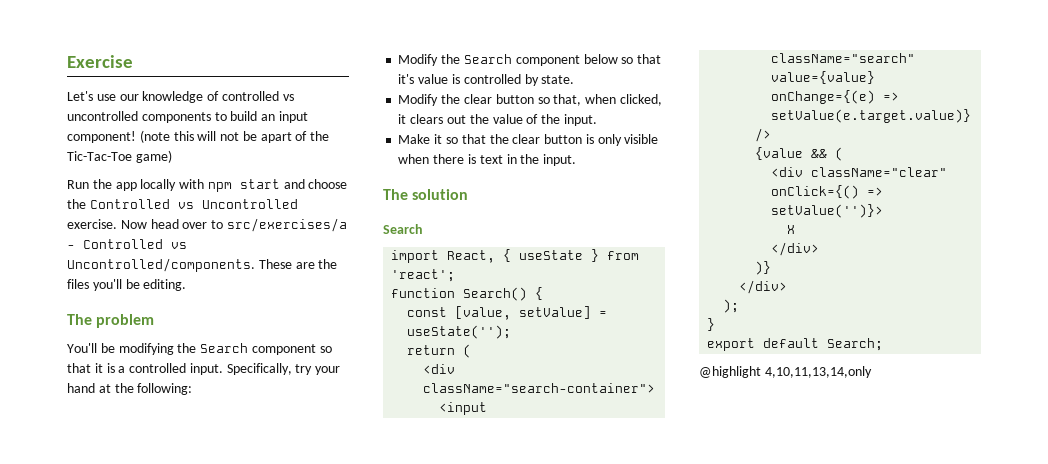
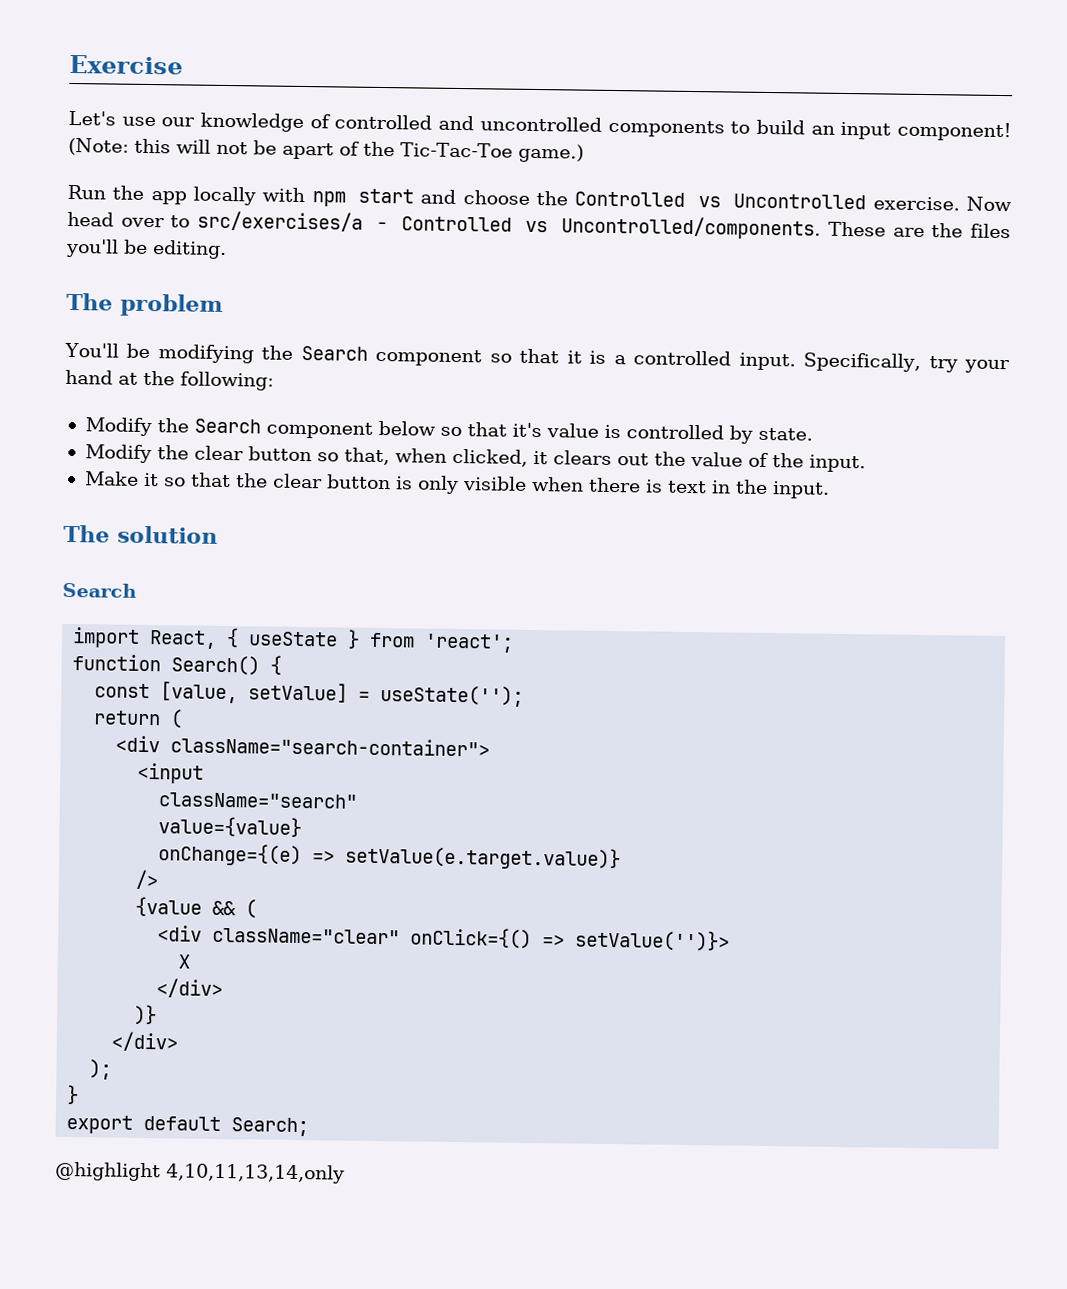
- Let's use our knowledge of controlled vs uncontrolled components to build an input component!
+ Let's use our knowledge of controlled and uncontrolled components to build an input component!
- (note this will not be apart of the Tic-Tac-Toe game)
+ (Note: this will not be apart of the Tic-Tac-Toe game.)

